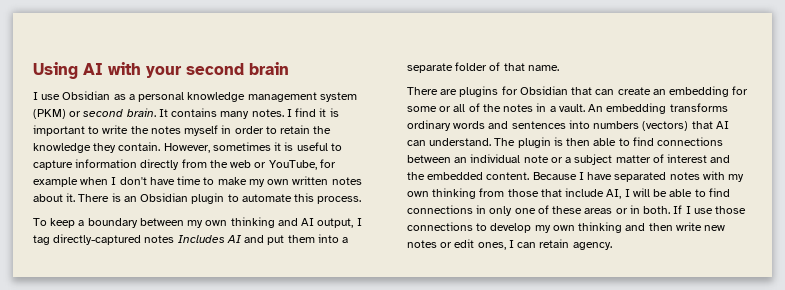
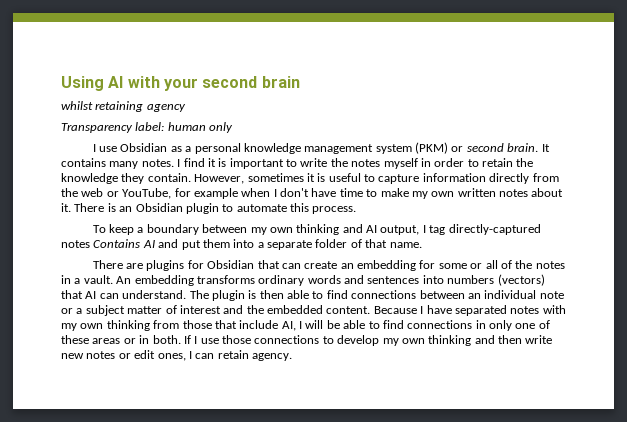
+ whilst retaining agency
+ Transparency label: human only
- To keep a boundary between my own thinking and AI output, I tag directly-captured notes Includes AI and put them into a separate folder of that name.
+ To keep a boundary between my own thinking and AI output, I tag directly-captured notes Contains AI and put them into a separate folder of that name.

